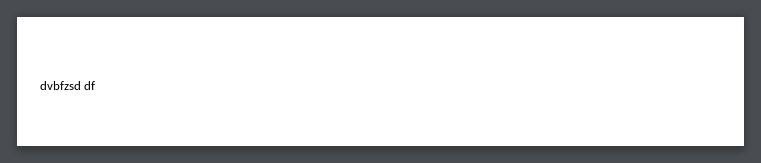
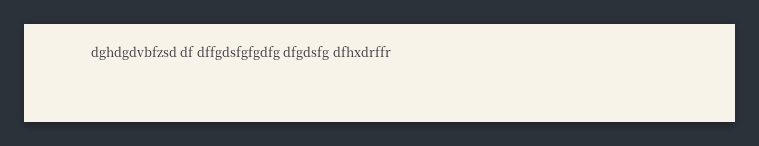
- dvbfzsd df
+ dghdgdvbfzsd df dffgdsfgfgdfg dfgdsfg dfhxdrffr

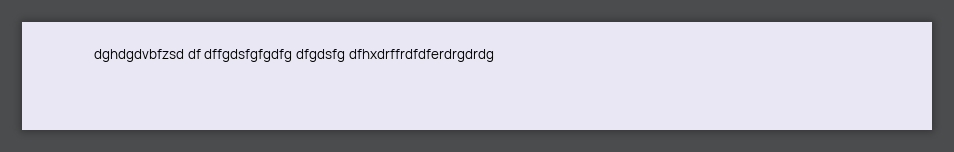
- dghdgdvbfzsd df dffgdsfgfgdfg dfgdsfg dfhxdrffr
+ dghdgdvbfzsd df dffgdsfgfgdfg dfgdsfg dfhxdrffrdfdferdrgdrdg

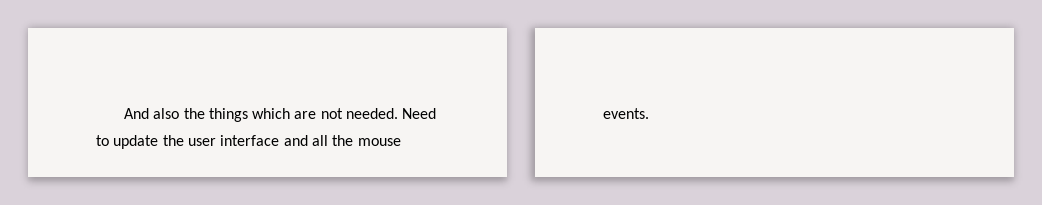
- dghdgdvbfzsd df dffgdsfgfgdfg dfgdsfg dfhxdrffrdfdferdrgdrdg
+ And also the things which are not needed. Need to update the user interface and all the mouse events.

